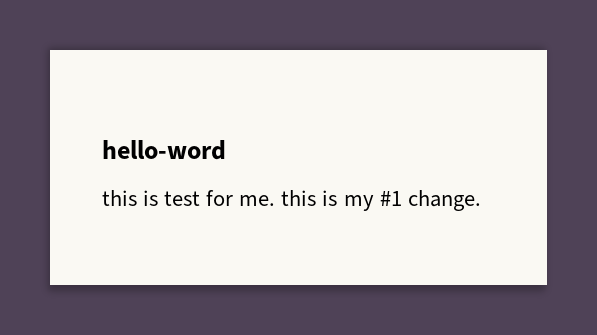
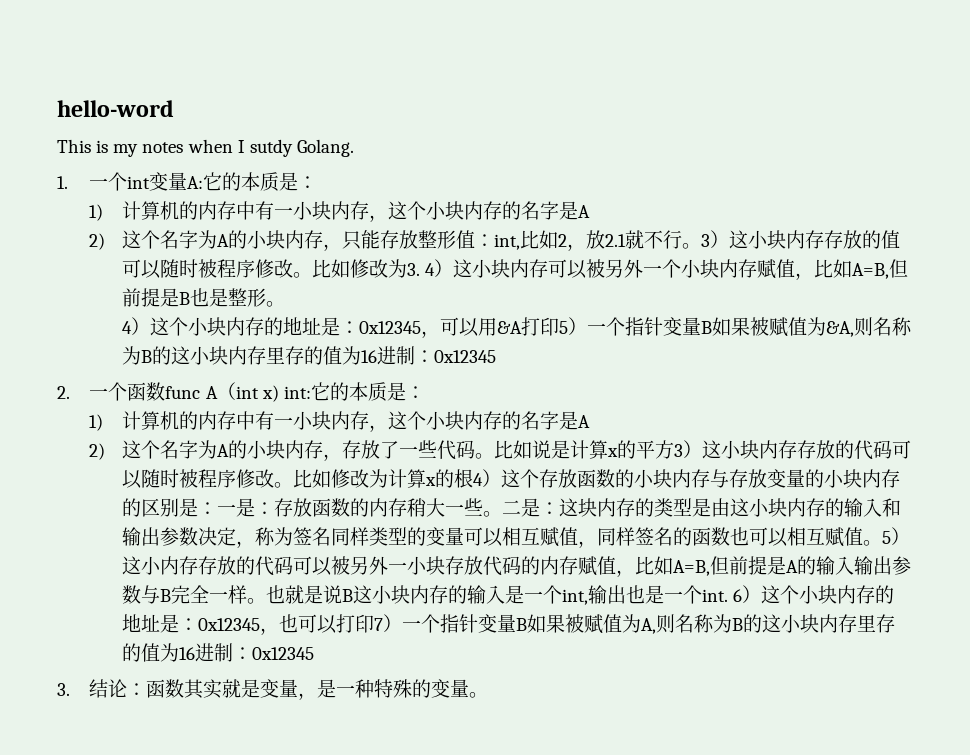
- this is test for me. this is my #1 change.
+ This is my notes when I sutdy Golang.
+ 1.一个int变量A:它的本质是：
+ 1)计算机的内存中有一小块内存，这个小块内存的名字是A
+ 2)这个名字为A的小块内存，只能存放整形值：int,比如2，放2.1就不行。3）这小块内存存放的值可以随时被程序修改。比如修改为3. 4）这小块内存可以被另外一个小块内存赋值，比如A=B,但前提是B也是整形。
+ 4）这个小块内存的地址是：0x12345，可以用&A打印5）一个指针变量B如果被赋值为&A,则名称为B的这小块内存里存的值为16进制：0x12345
+ 2.一个函数func A（int x) int:它的本质是：
+ 1)计算机的内存中有一小块内存，这个小块内存的名字是A
+ 2)这个名字为A的小块内存，存放了一些代码。比如说是计算x的平方3）这小块内存存放的代码可以随时被程序修改。比如修改为计算x的根4）这个存放函数的小块内存与存放变量的小块内存的区别是：一是：存放函数的内存稍大一些。二是：这块内存的类型是由这小块内存的输入和输出参数决定，称为签名同样类型的变量可以相互赋值，同样签名的函数也可以相互赋值。5）这小内存存放的代码可以被另外一小块存放代码的内存赋值，比如A=B,但前提是A的输入输出参数与B完全一样。也就是说B这小块内存的输入是一个int,输出也是一个int. 6）这个小块内存的地址是：0x12345，也可以打印7）一个指针变量B如果被赋值为A,则名称为B的这小块内存里存的值为16进制：0x12345
+ 3.结论：函数其实就是变量，是一种特殊的变量。

